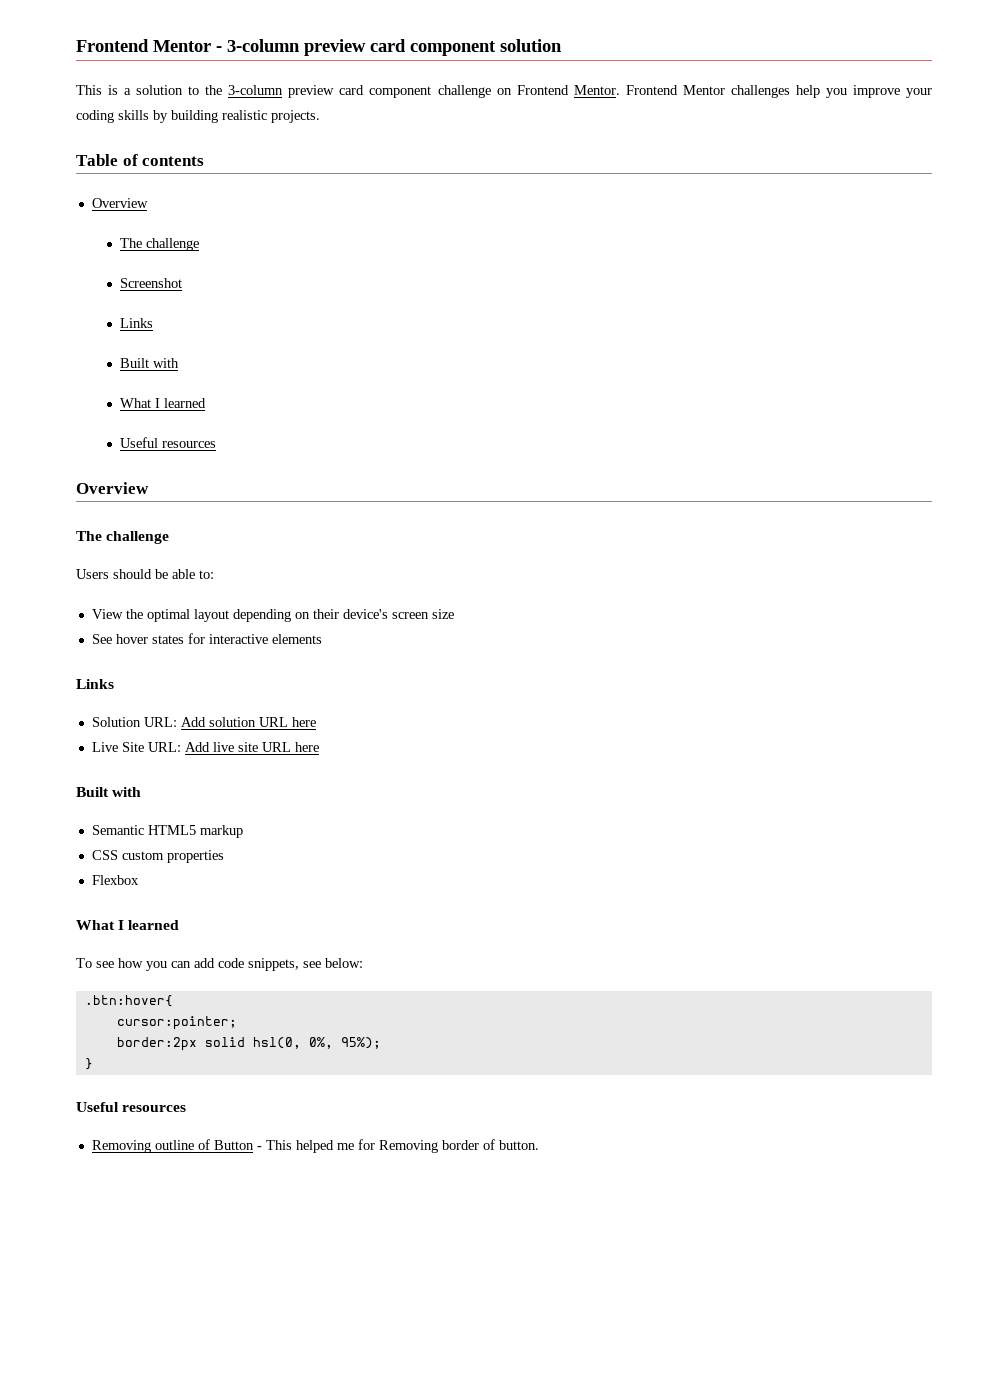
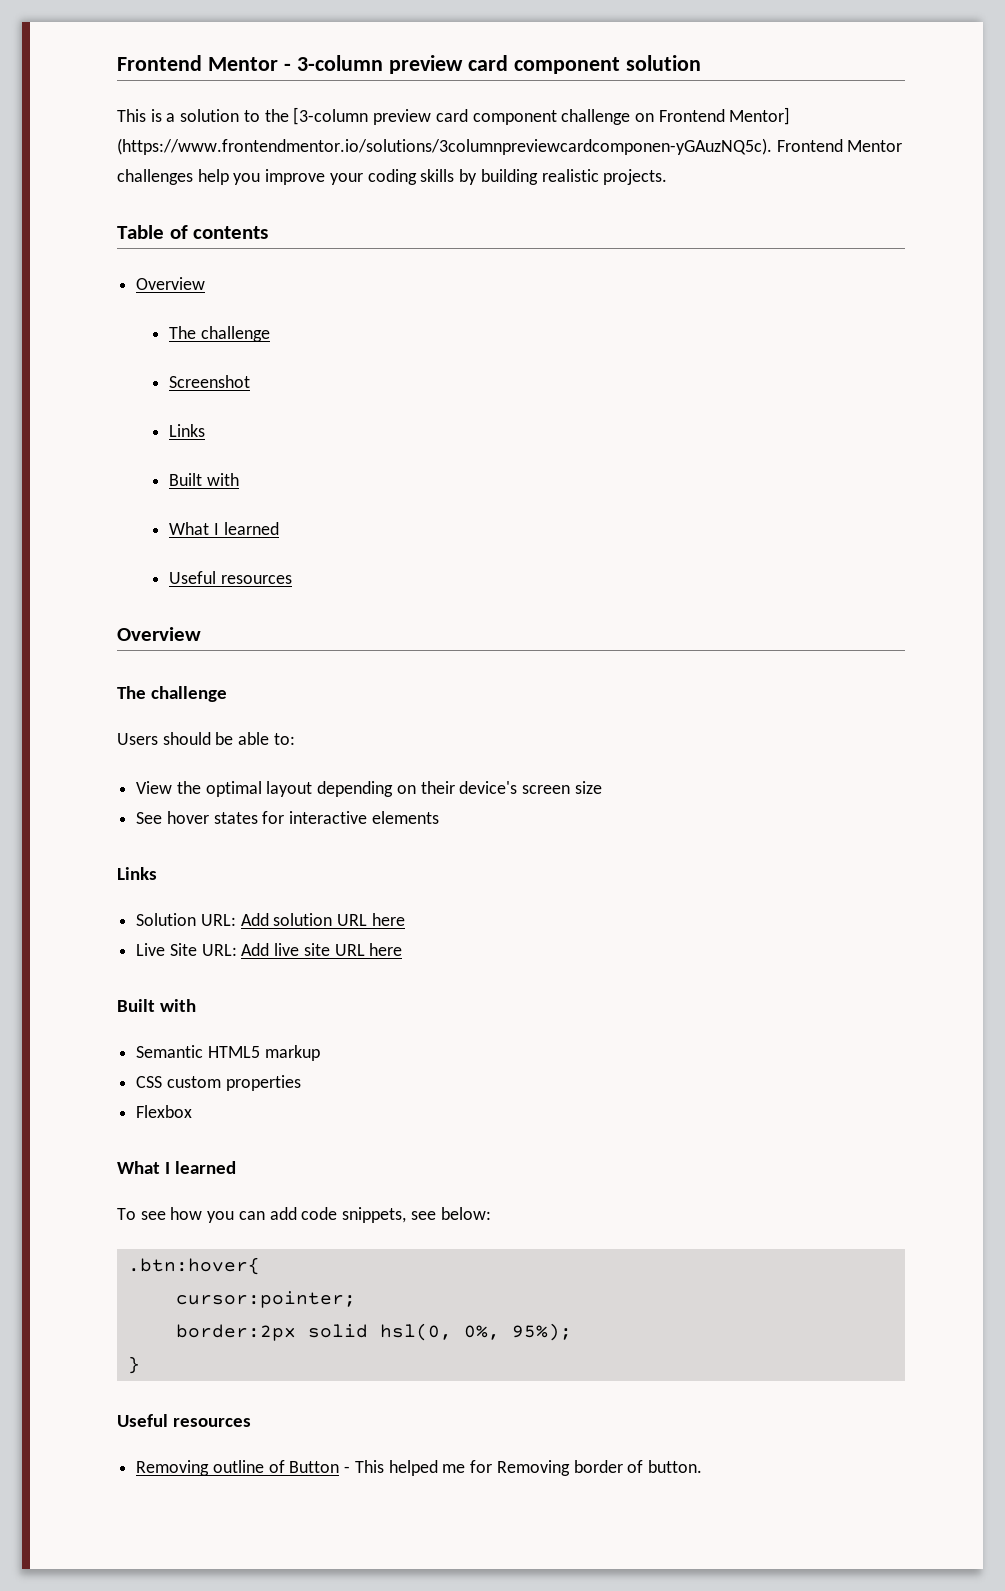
- This is a solution to the 3-column preview card component challenge on Frontend Mentor. Frontend Mentor challenges help you improve your coding skills by building realistic projects.
+ This is a solution to the [3-column preview card component challenge on Frontend Mentor] (https://www.frontendmentor.io/solutions/3columnpreviewcardcomponen-yGAuzNQ5c). Frontend Mentor challenges help you improve your coding skills by building realistic projects.

